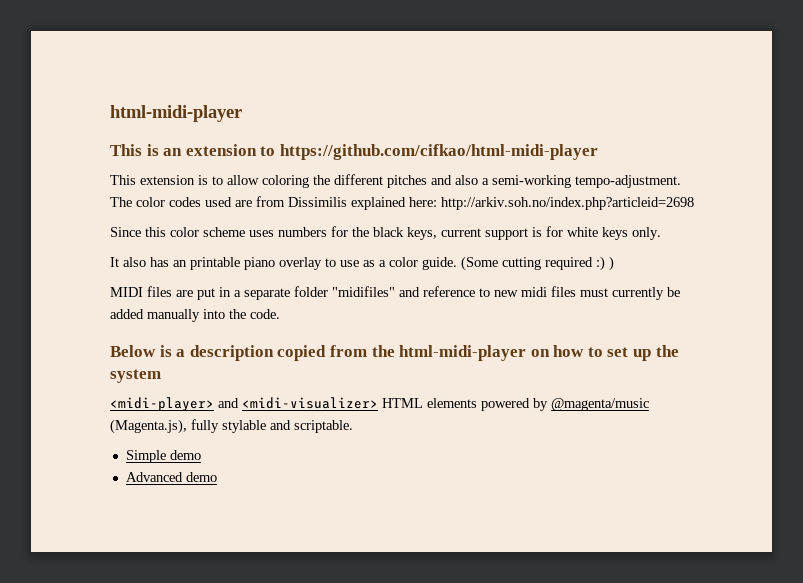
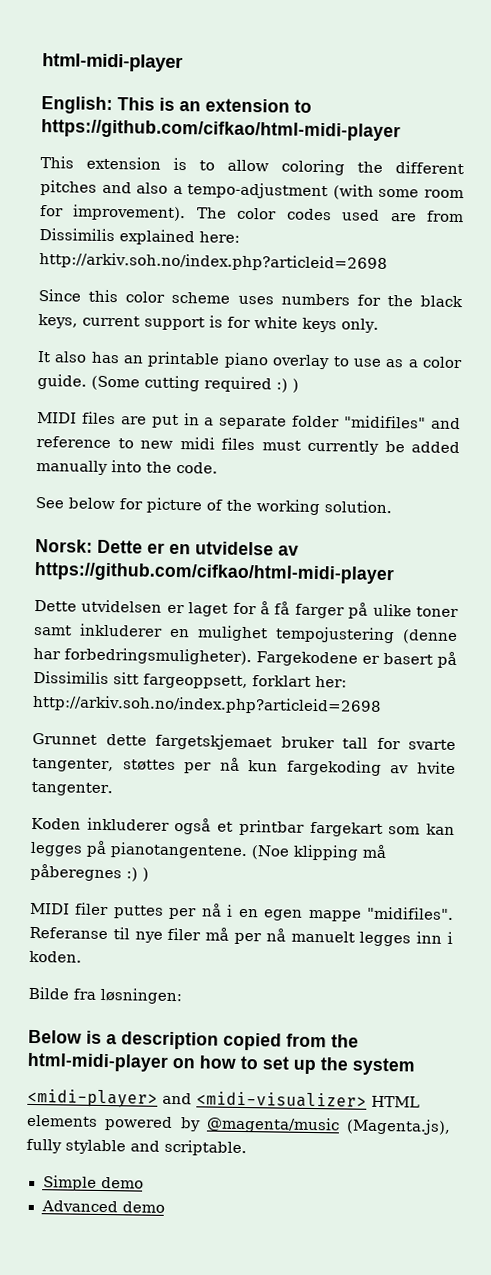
- This is an extension to https://github.com/cifkao/html-midi-player
+ English: This is an extension to https://github.com/cifkao/html-midi-player
- This extension is to allow coloring the different pitches and also a semi-working tempo-adjustment.
+ This extension is to allow coloring the different pitches and also a tempo-adjustment (with some room for improvement).
+ See below for picture of the working solution.
+ Norsk: Dette er en utvidelse av https://github.com/cifkao/html-midi-player
+ Dette utvidelsen er laget for å få farger på ulike toner samt inkluderer en mulighet tempojustering (denne har forbedringsmuligheter). Fargekodene er basert på Dissimilis sitt fargeoppsett, forklart her: http://arkiv.soh.no/index.php?articleid=2698
+ Grunnet dette fargetskjemaet bruker tall for svarte tangenter, støttes per nå kun fargekoding av hvite tangenter.
+ Koden inkluderer også et printbar fargekart som kan legges på pianotangentene. (Noe klipping må påberegnes :) )
+ MIDI filer puttes per nå i en egen mappe "midifiles". Referanse til nye filer må per nå manuelt legges inn i koden.
+ Bilde fra løsningen:

